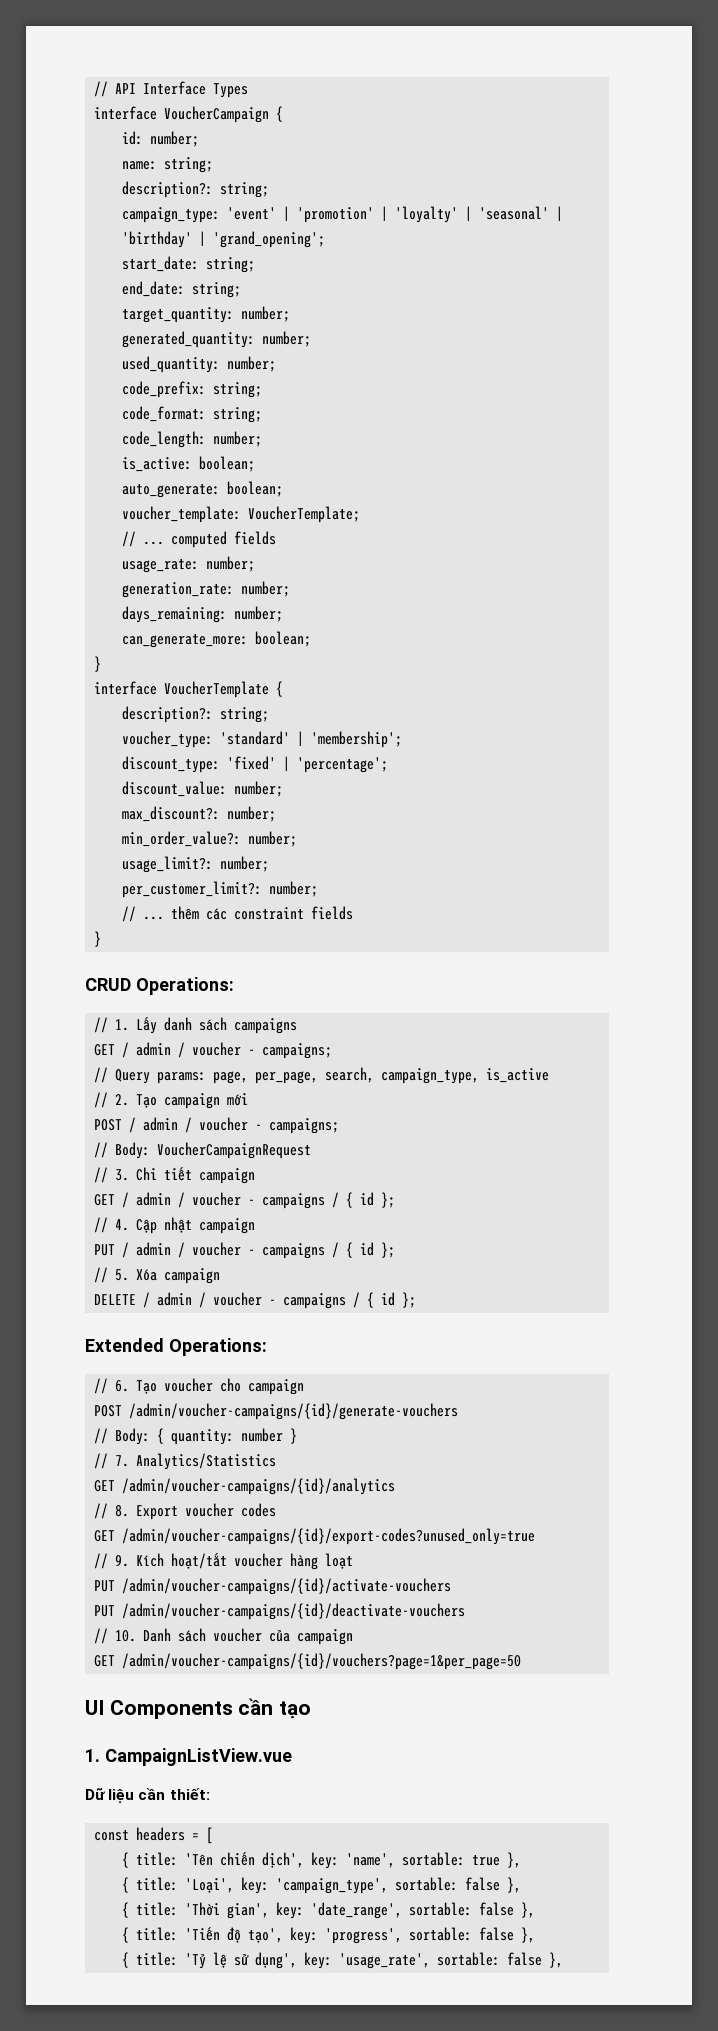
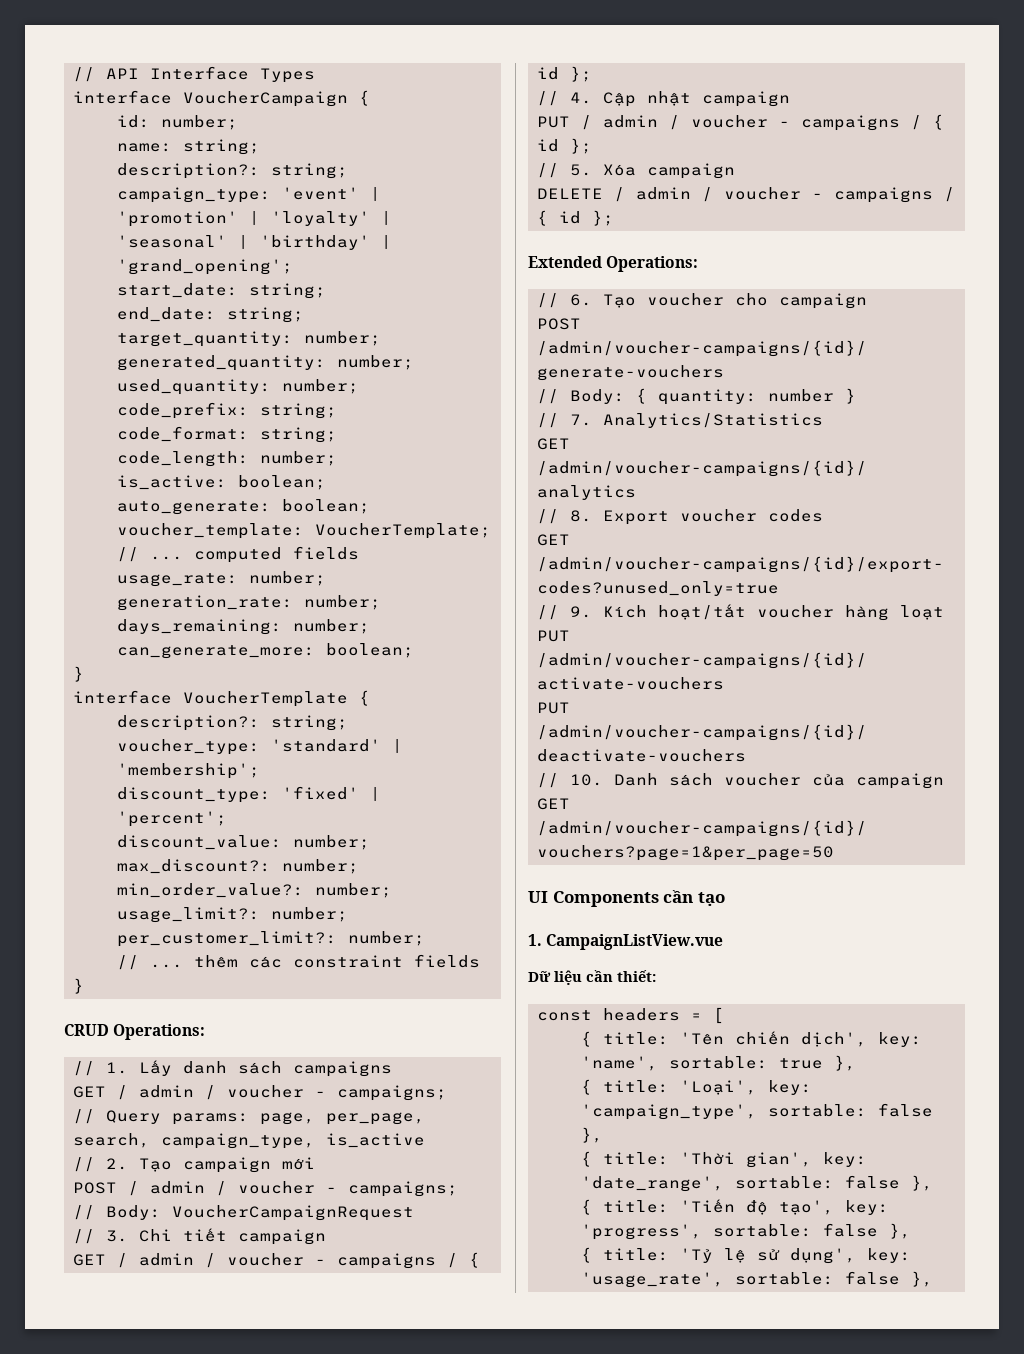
- discount_type: 'fixed' | 'percentage';
+ discount_type: 'fixed' | 'percent';

